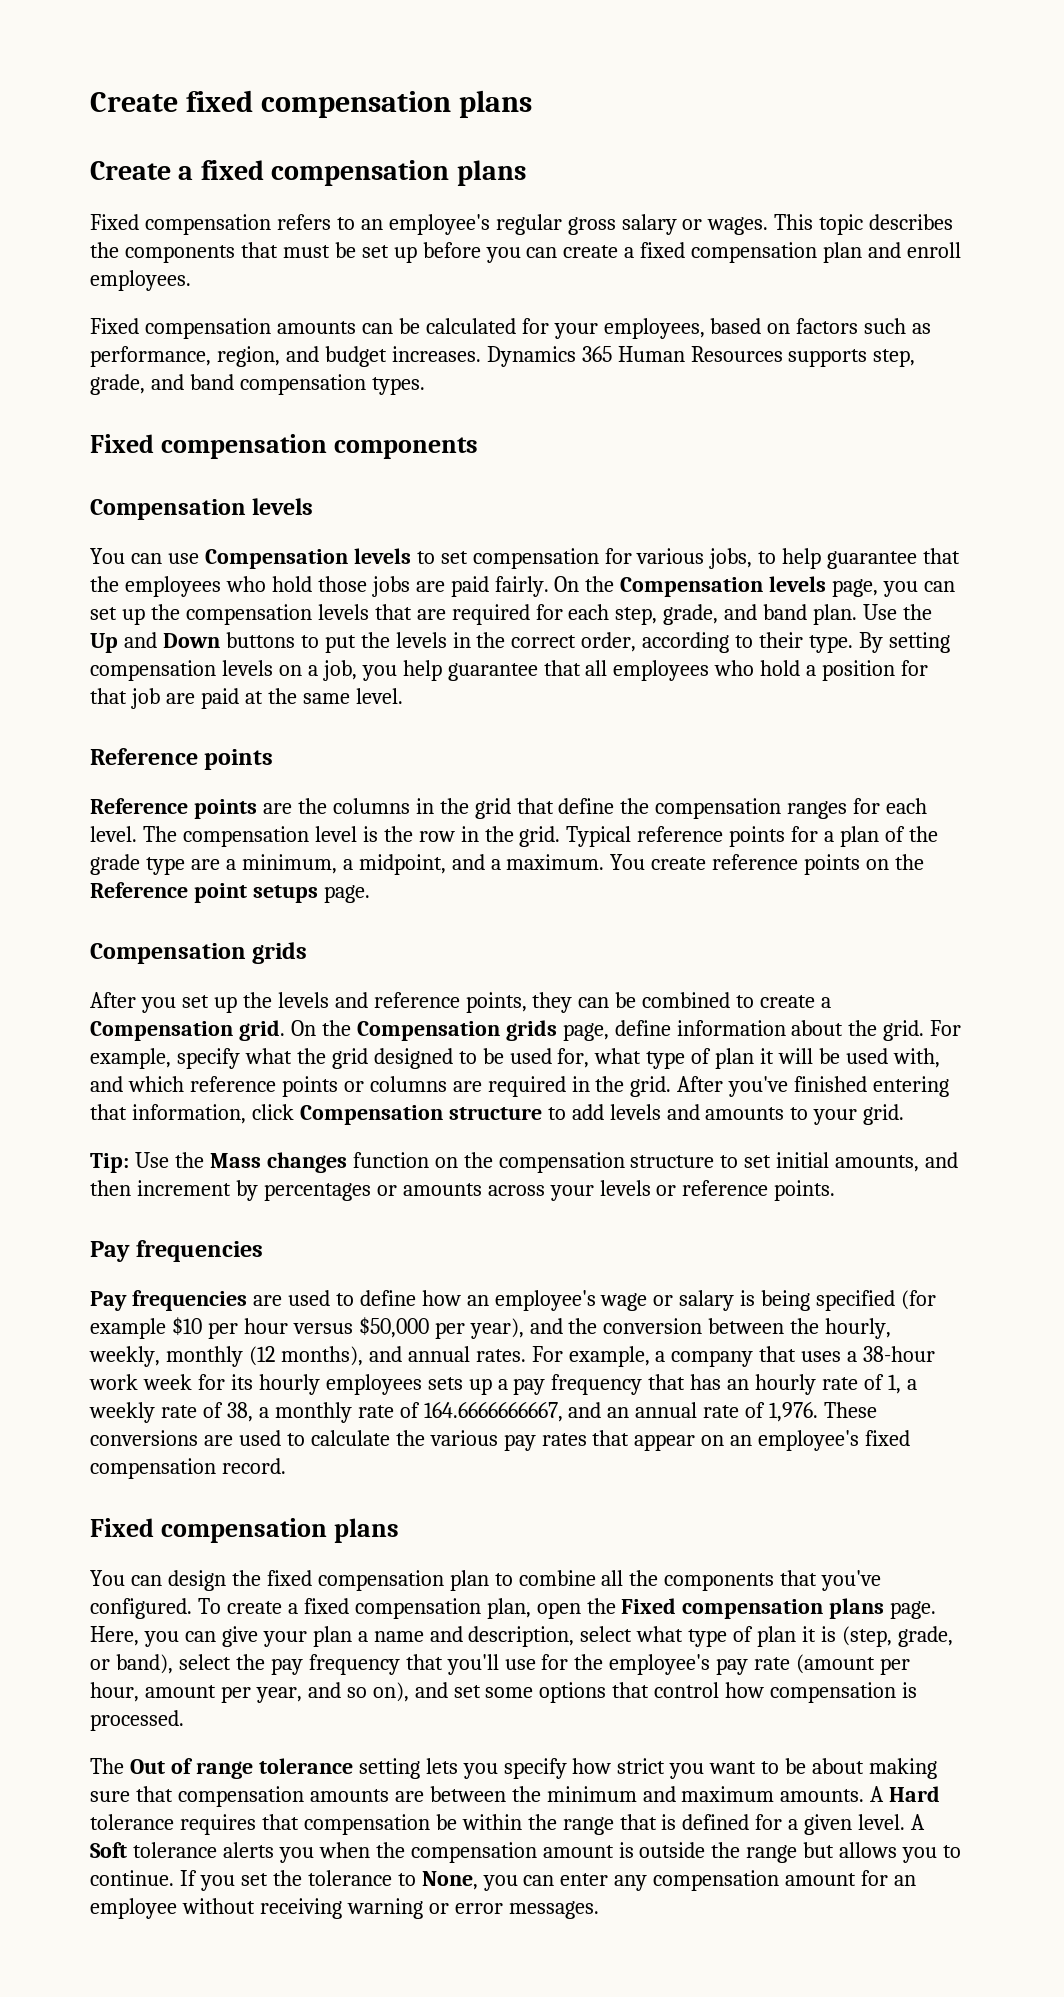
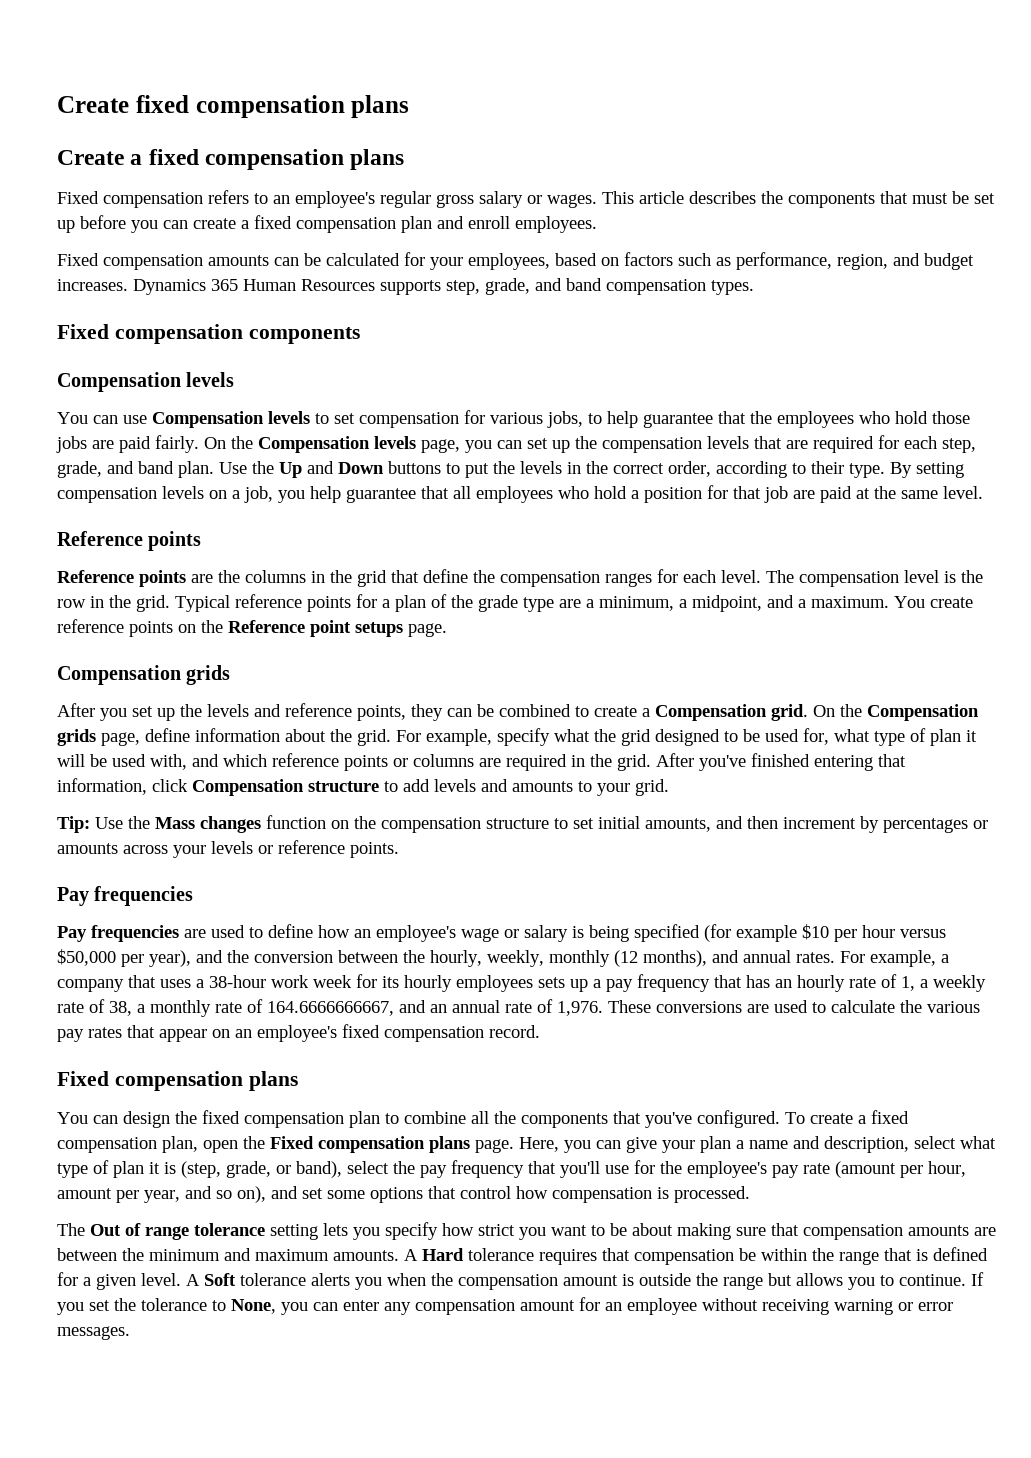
- This topic describes the components that must be set up before you can create a fixed compensation plan and enroll employees.
+ This article describes the components that must be set up before you can create a fixed compensation plan and enroll employees.

